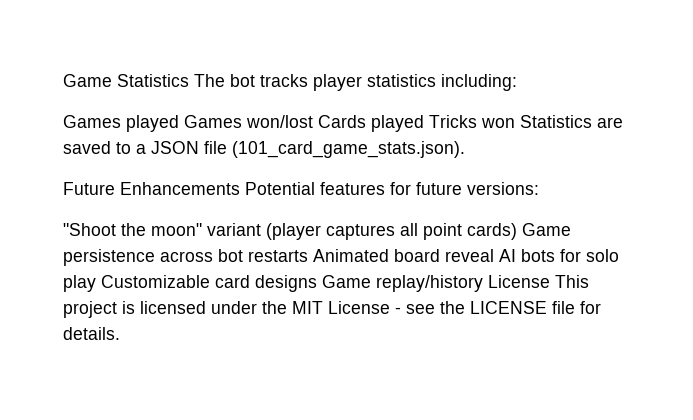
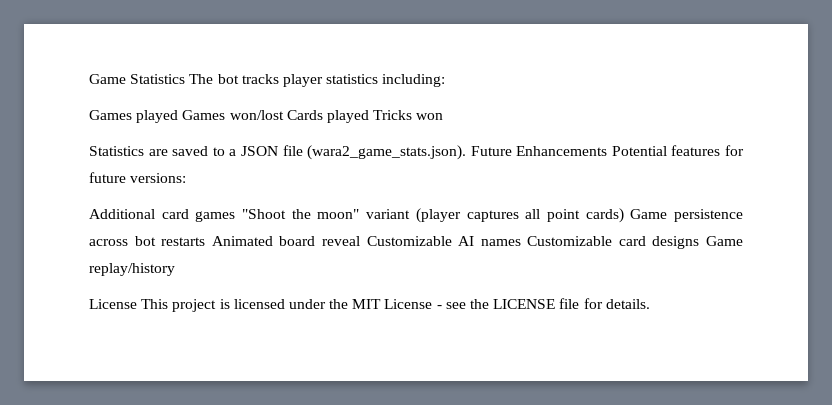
- Games played Games won/lost Cards played Tricks won Statistics are saved to a JSON file (101_card_game_stats.json).
- Future Enhancements Potential features for future versions:
+ Games played Games won/lost Cards played Tricks won
+ Statistics are saved to a JSON file (wara2_game_stats.json). Future Enhancements Potential features for future versions:
- "Shoot the moon" variant (player captures all point cards) Game persistence across bot restarts Animated board reveal AI bots for solo play Customizable card designs Game replay/history License This project is licensed under the MIT License - see the LICENSE file for details.
+ Additional card games "Shoot the moon" variant (player captures all point cards) Game persistence across bot restarts Animated board reveal Customizable AI names Customizable card designs Game replay/history
+ License This project is licensed under the MIT License - see the LICENSE file for details.

